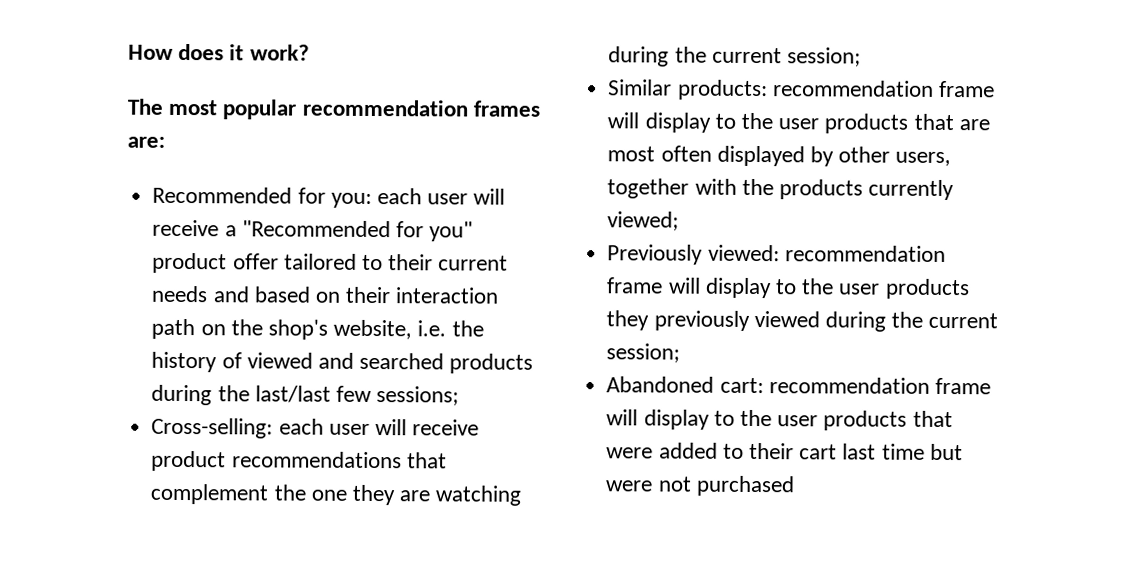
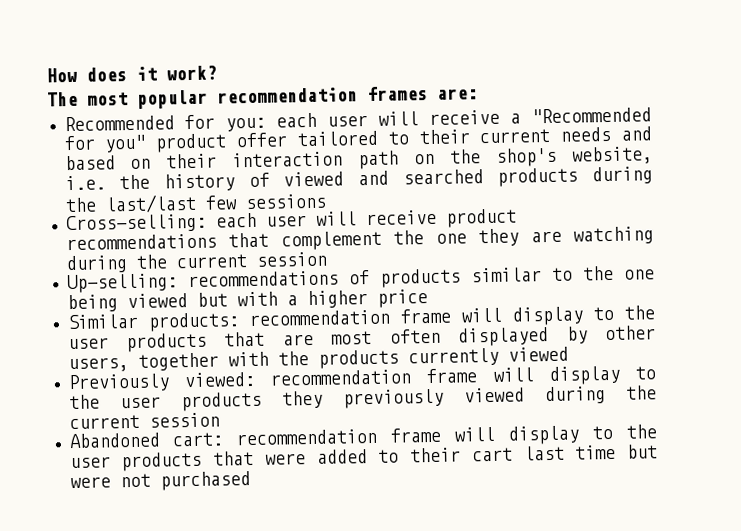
- Recommended for you: each user will receive a "Recommended for you" product offer tailored to their current needs and based on their interaction path on the shop's website, i.e. the history of viewed and searched products during the last/last few sessions;
+ Recommended for you: each user will receive a "Recommended for you" product offer tailored to their current needs and based on their interaction path on the shop's website, i.e. the history of viewed and searched products during the last/last few sessions
- Cross-selling: each user will receive product recommendations that complement the one they are watching during the current session;
+ Cross-selling: each user will receive product recommendations that complement the one they are watching during the current session
+ Up-selling: recommendations of products similar to the one being viewed but with a higher price
- Similar products: recommendation frame will display to the user products that are most often displayed by other users, together with the products currently viewed;
+ Similar products: recommendation frame will display to the user products that are most often displayed by other users, together with the products currently viewed
- Previously viewed: recommendation frame will display to the user products they previously viewed during the current session;
+ Previously viewed: recommendation frame will display to the user products they previously viewed during the current session

